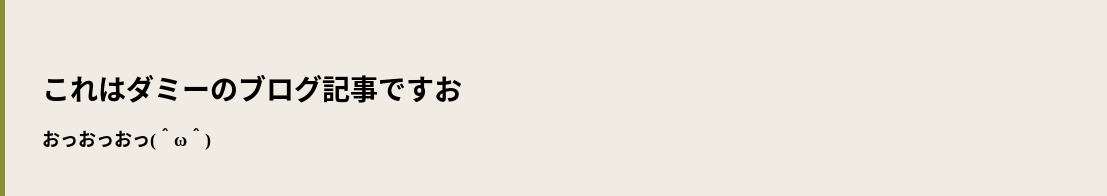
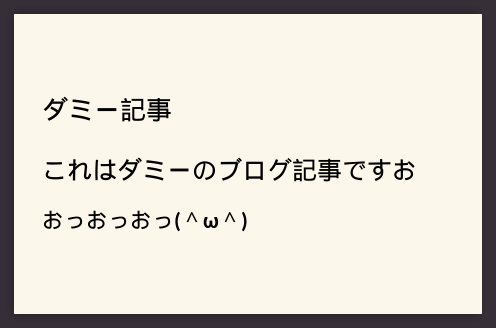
+ ダミー記事

